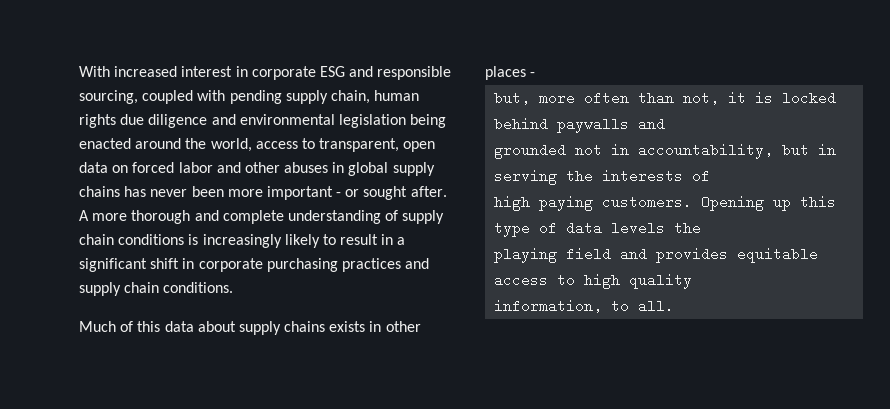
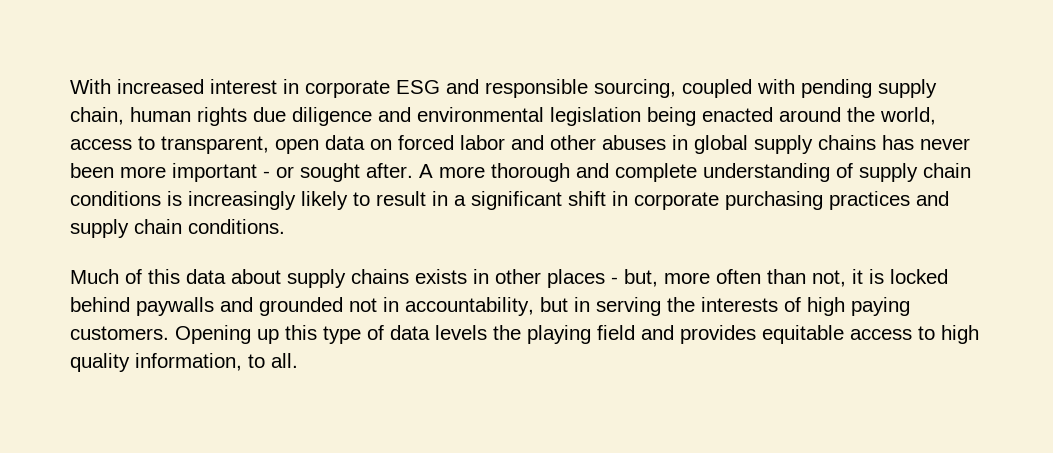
- Much of this data about supply chains exists in other places -
- but, more often than not, it is locked behind paywalls and
- grounded not in accountability, but in serving the interests of
- high paying customers.
+ Much of this data about supply chains exists in other places - but, more often than not, it is locked behind paywalls and grounded not in accountability, but in serving the interests of high paying customers.
- Opening up this type of data levels the
- playing field and provides equitable access to high quality
- information, to all.
+ Opening up this type of data levels the playing field and provides equitable access to high quality information, to all.

